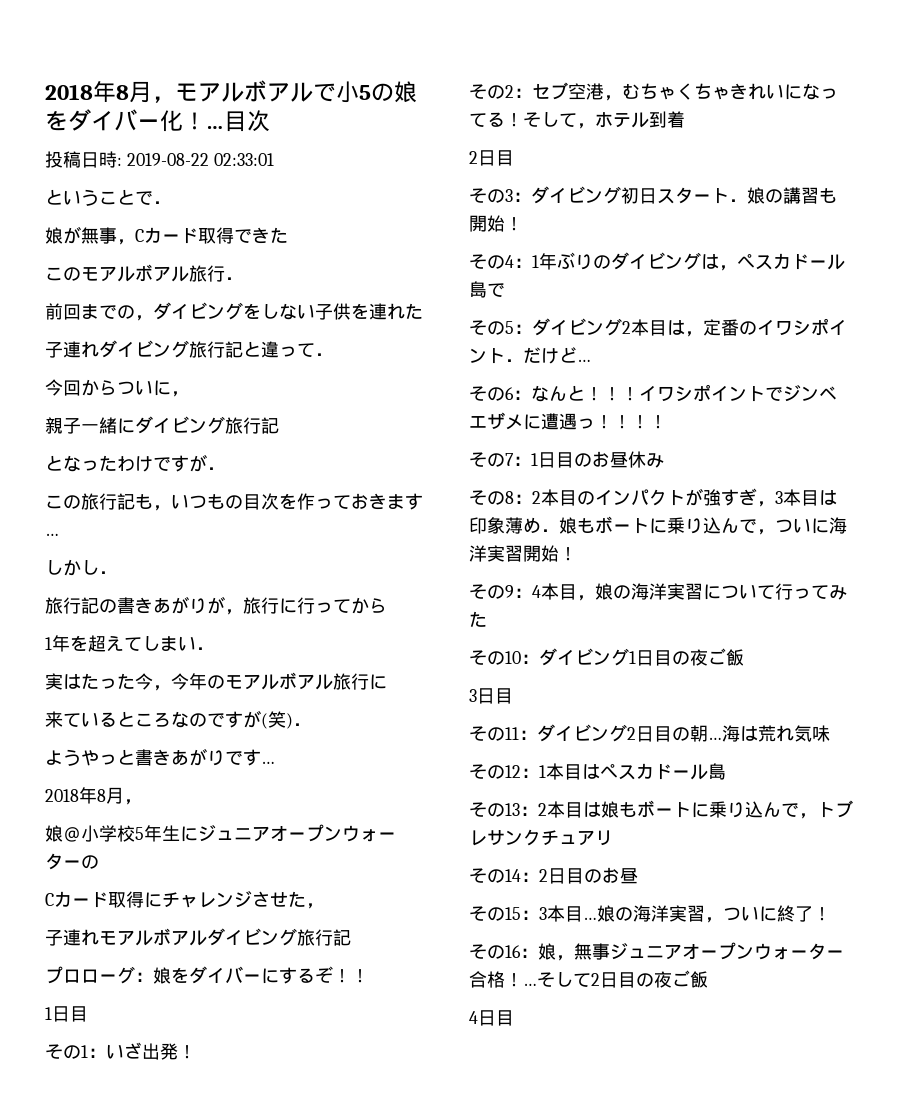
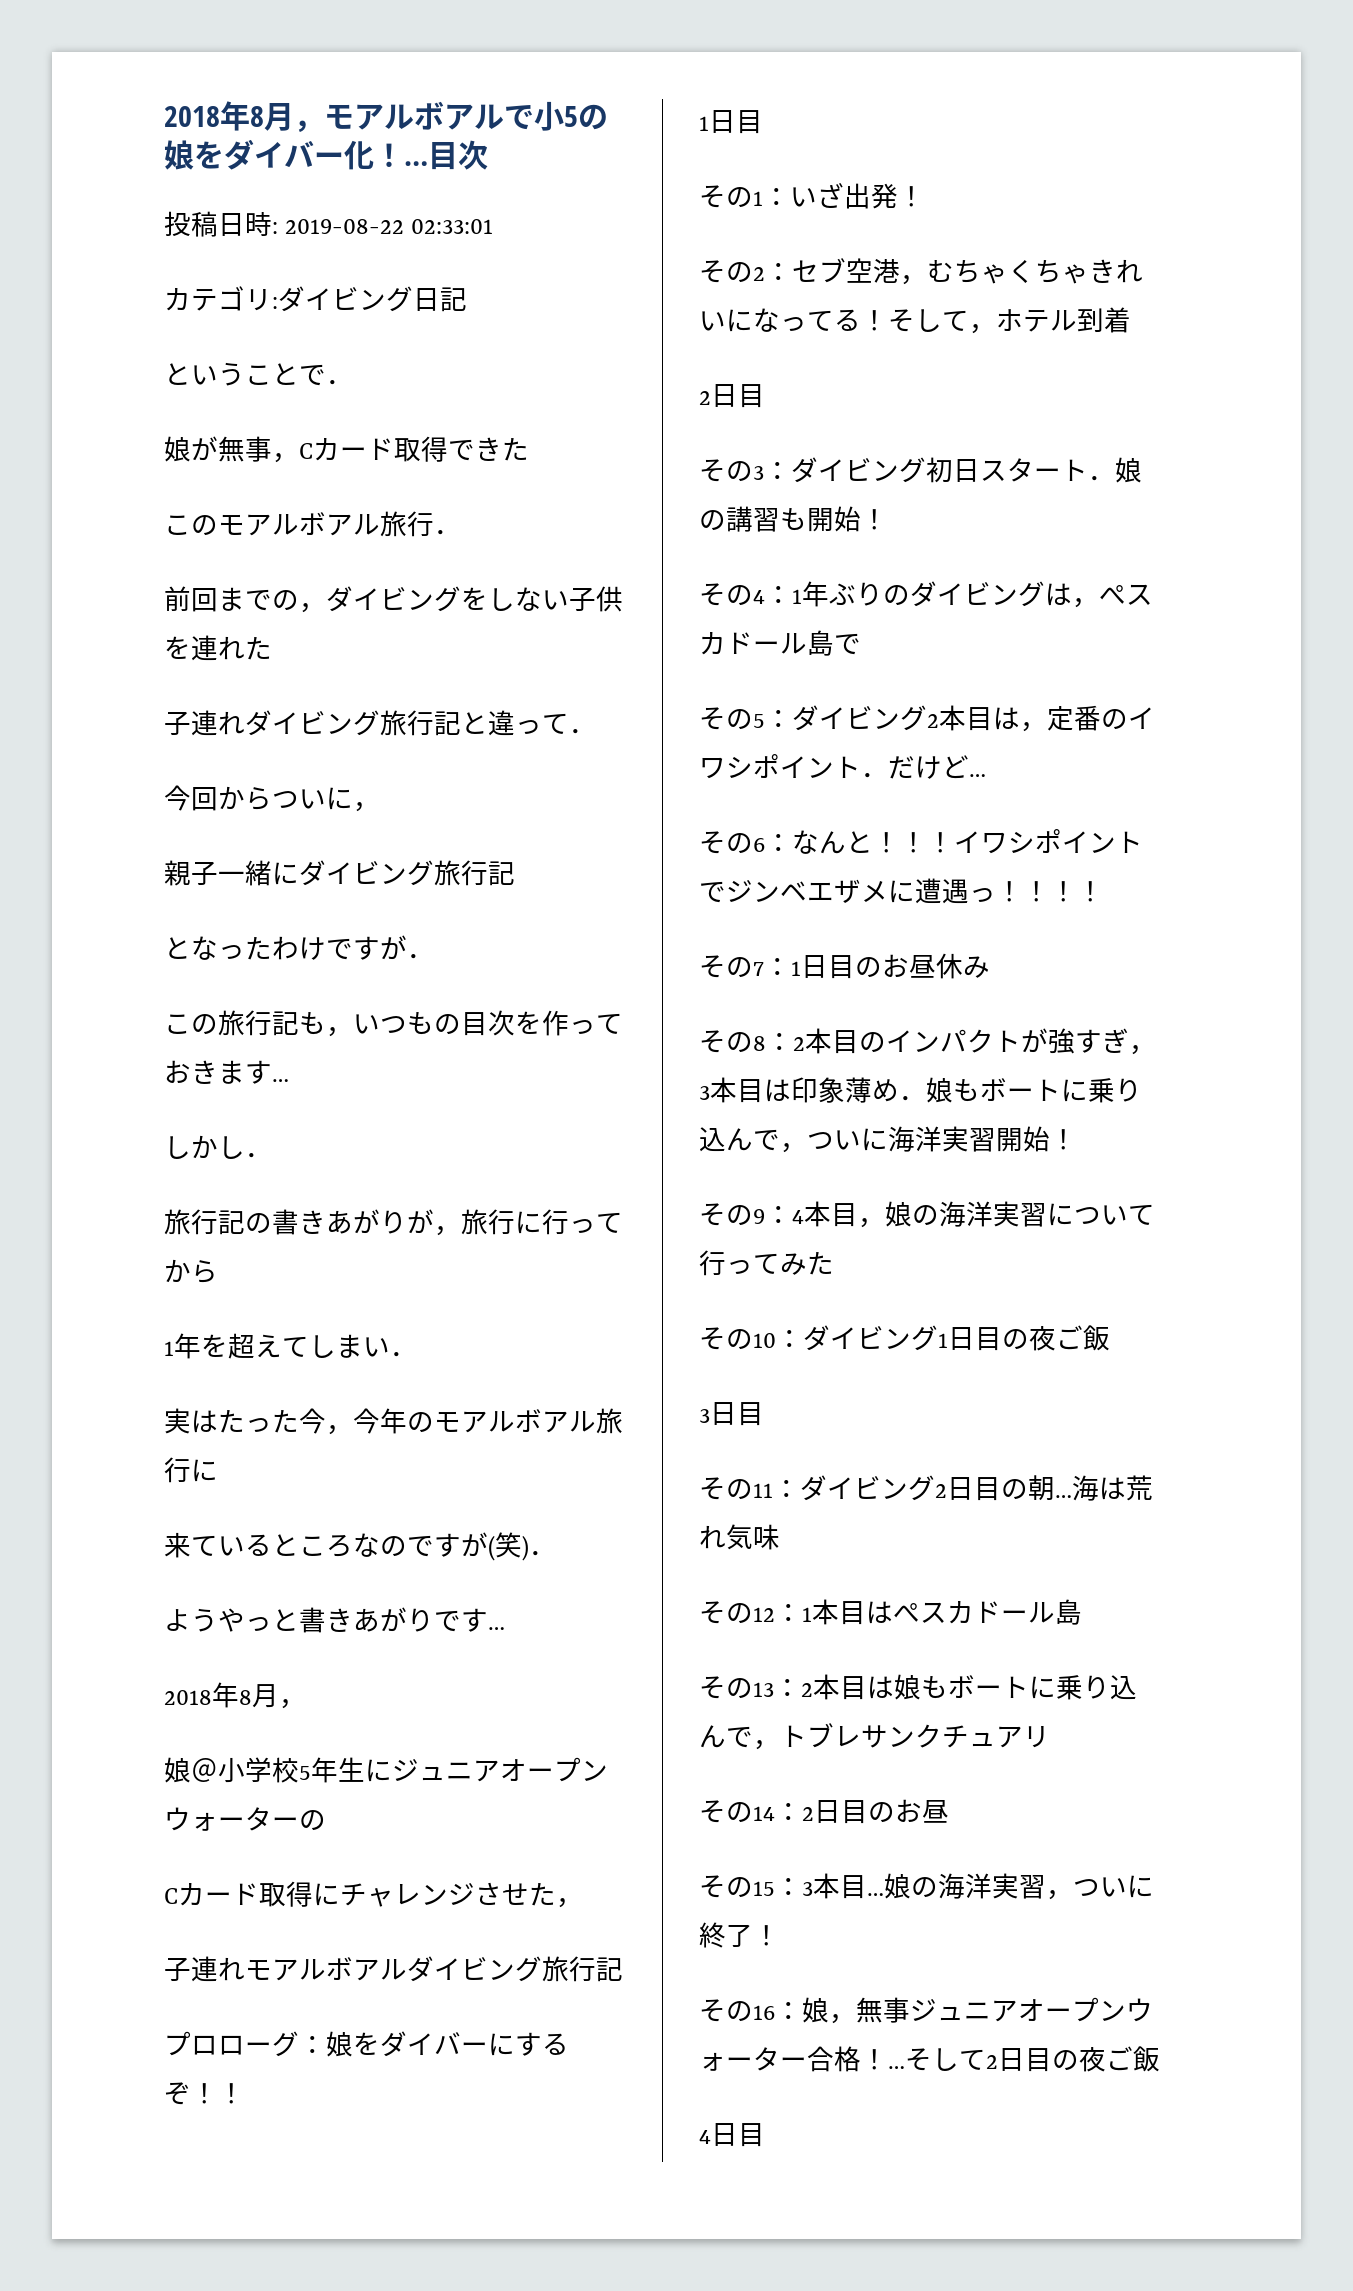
+ カテゴリ:ダイビング日記

